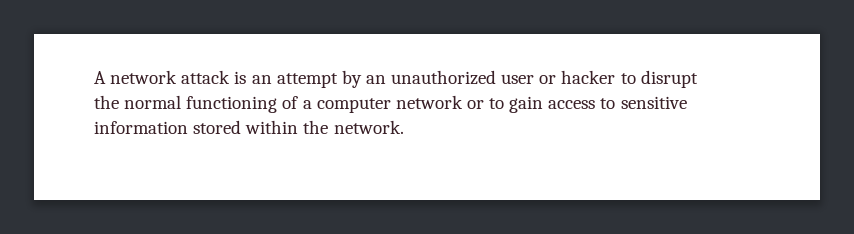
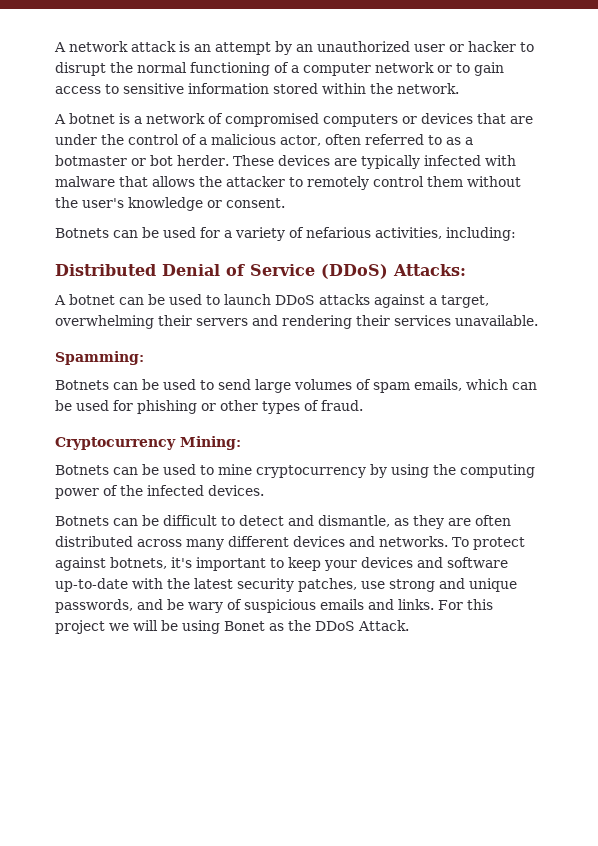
+ A botnet is a network of compromised computers or devices that are under the control of a malicious actor, often referred to as a botmaster or bot herder. These devices are typically infected with malware that allows the attacker to remotely control them without the user's knowledge or consent.
+ Botnets can be used for a variety of nefarious activities, including:
+ Distributed Denial of Service (DDoS) Attacks:
+ A botnet can be used to launch DDoS attacks against a target, overwhelming their servers and rendering their services unavailable.
+ Spamming:
+ Botnets can be used to send large volumes of spam emails, which can be used for phishing or other types of fraud.
+ Cryptocurrency Mining:
+ Botnets can be used to mine cryptocurrency by using the computing power of the infected devices.
+ Botnets can be difficult to detect and dismantle, as they are often distributed across many different devices and networks. To protect against botnets, it's important to keep your devices and software up-to-date with the latest security patches, use strong and unique passwords, and be wary of suspicious emails and links. For this project we will be using Bonet as the DDoS Attack.

